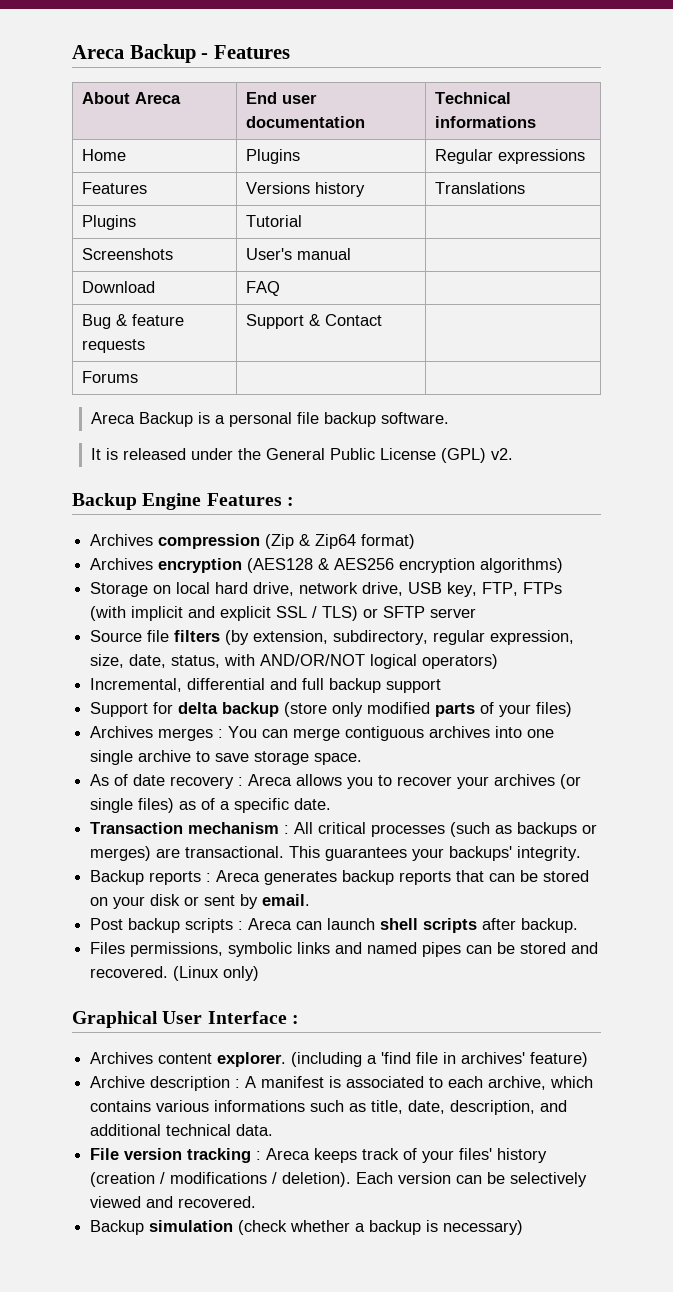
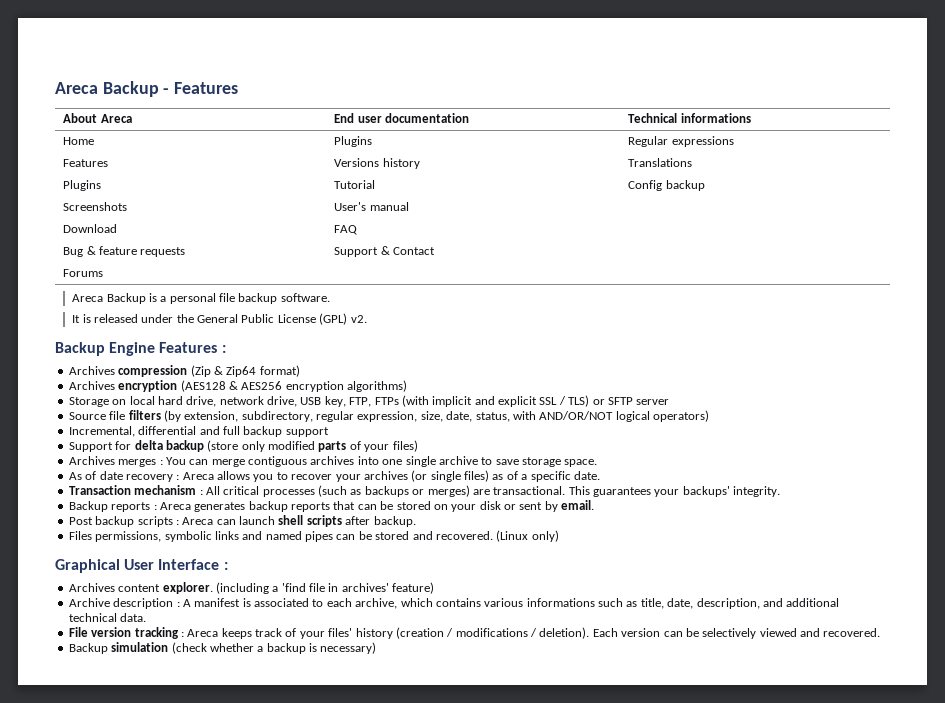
- Plugins | Tutorial |
+ Plugins | Tutorial | Config backup

